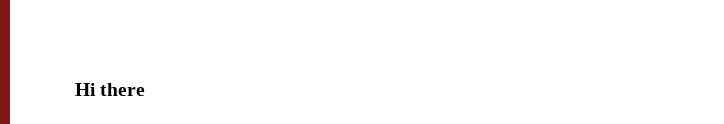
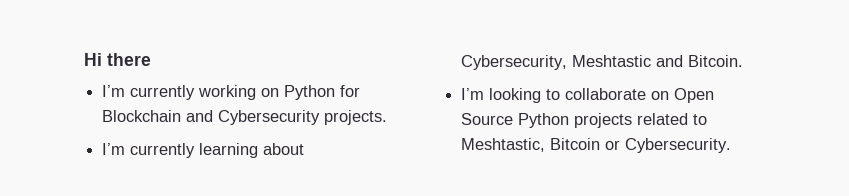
+ I’m currently working on Python for Blockchain and Cybersecurity projects.
+ I’m currently learning about Cybersecurity, Meshtastic and Bitcoin.
+ I’m looking to collaborate on Open Source Python projects related to Meshtastic, Bitcoin or Cybersecurity.

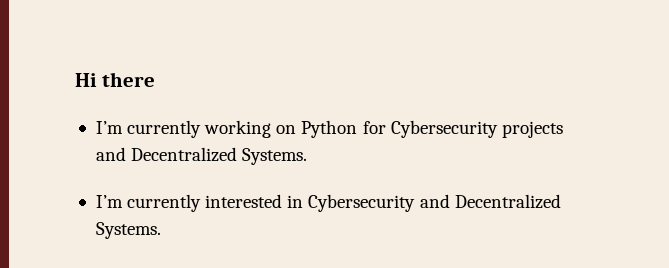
- I’m currently working on Python for Blockchain and Cybersecurity projects.
- I’m currently learning about Cybersecurity, Meshtastic and Bitcoin.
- I’m looking to collaborate on Open Source Python projects related to Meshtastic, Bitcoin or Cybersecurity.
+ I’m currently working on Python for Cybersecurity projects and Decentralized Systems.
+ I’m currently interested in Cybersecurity and Decentralized Systems.

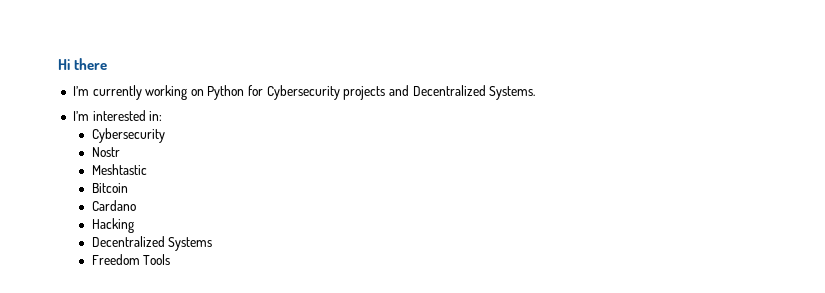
- I’m currently interested in Cybersecurity and Decentralized Systems.
+ I’m interested in:
+ Cybersecurity
+ Nostr
+ Meshtastic
+ Bitcoin
+ Cardano
+ Hacking
+ Decentralized Systems
+ Freedom Tools

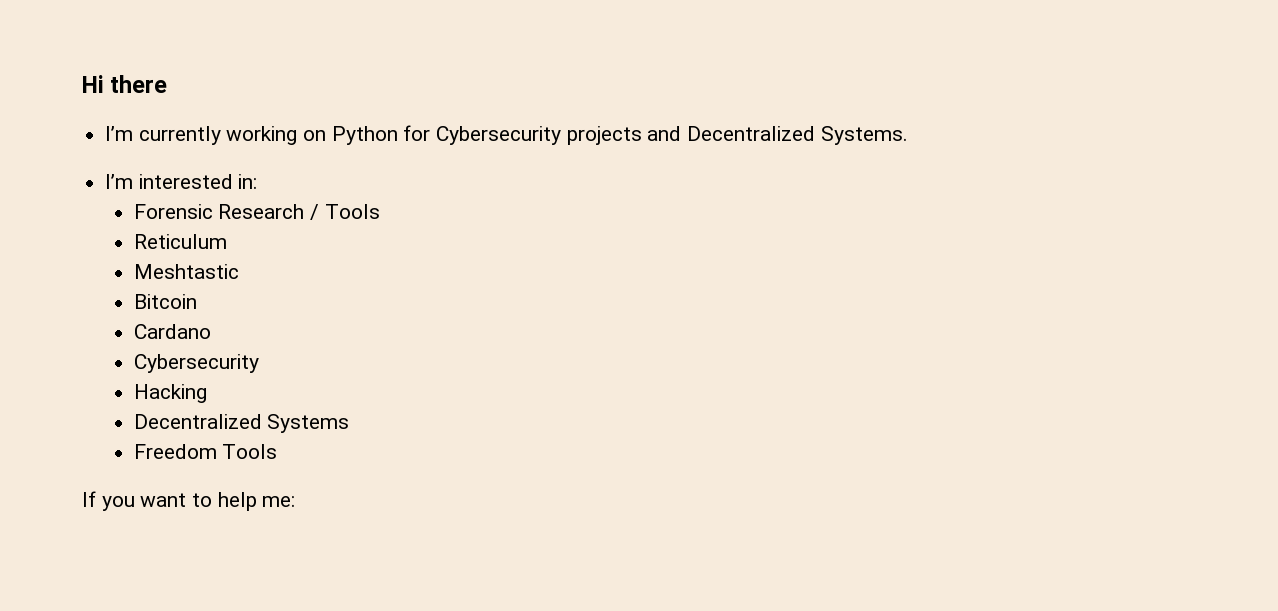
  I’m interested in:
- Cybersecurity
- Nostr
+ Forensic Research / Tools
+ Reticulum
  Cardano
+ Cybersecurity
+ If you want to help me:

